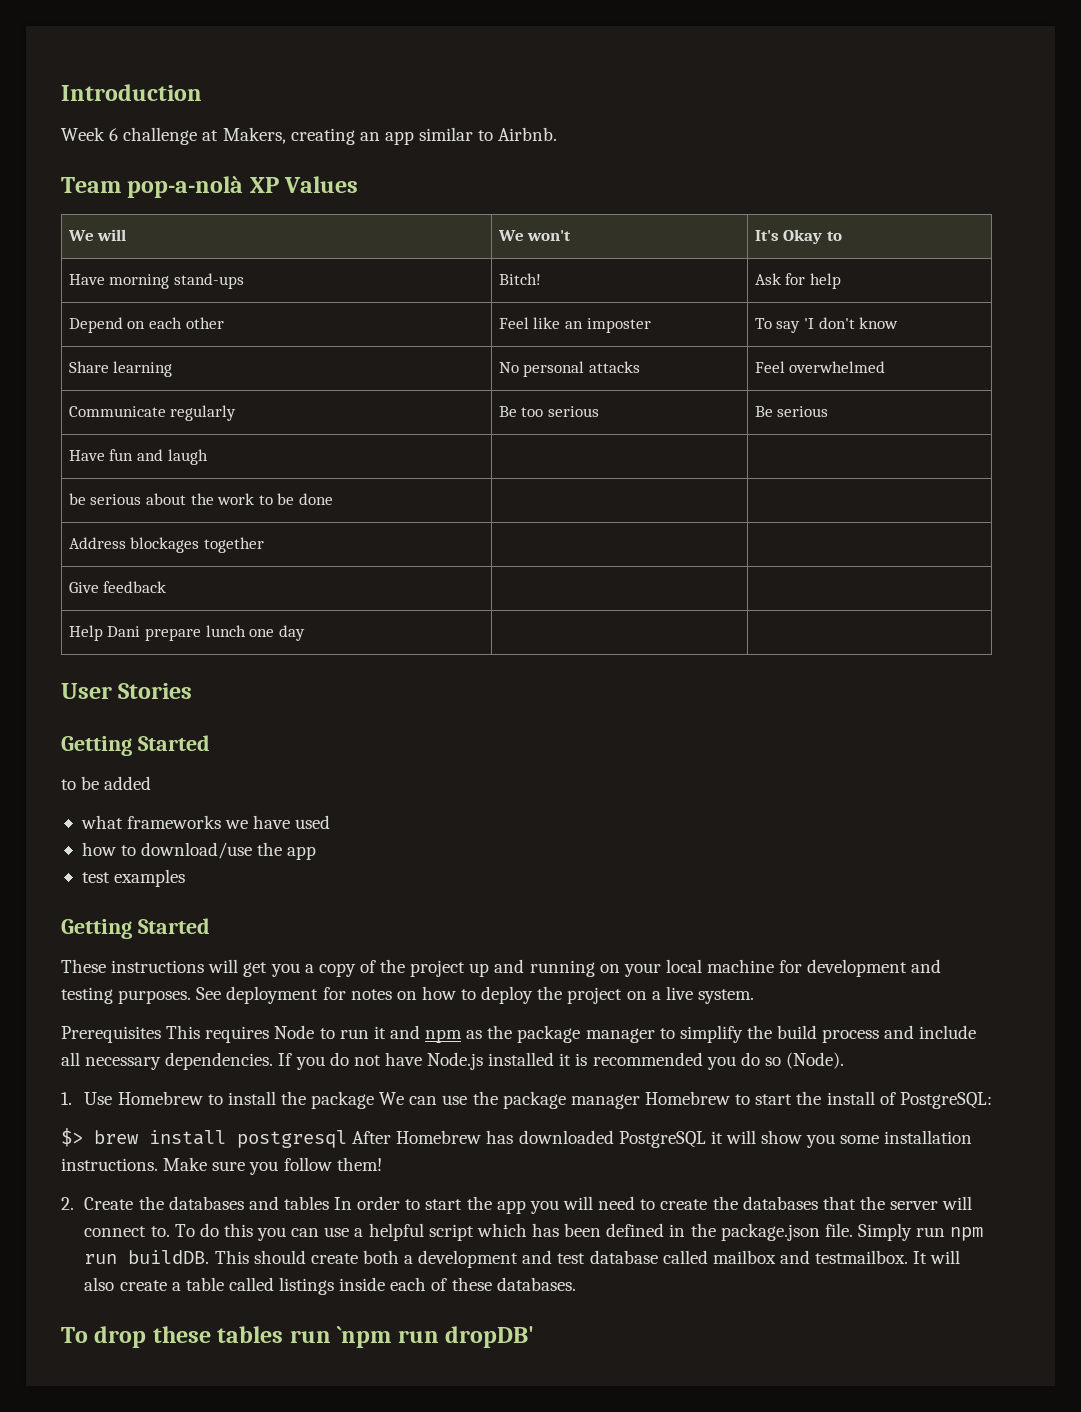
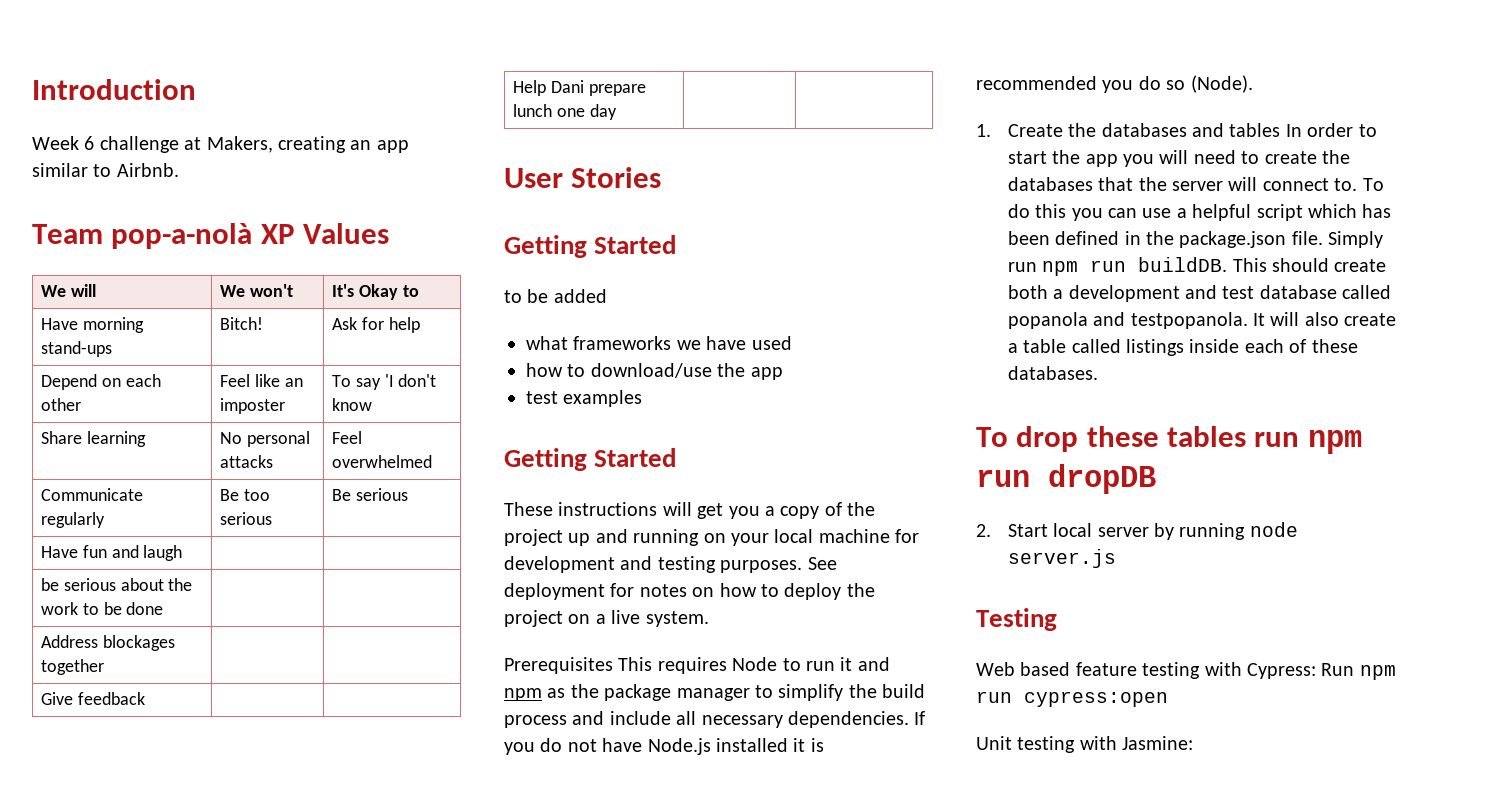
- 1. Use Homebrew to install the package We can use the package manager Homebrew to start the install of PostgreSQL:
- $> brew install postgresql After Homebrew has downloaded PostgreSQL it will show you some installation instructions. Make sure you follow them!
- 2. Create the databases and tables In order to start the app you will need to create the databases that the server will connect to.
+ 1. Create the databases and tables In order to start the app you will need to create the databases that the server will connect to.
- This should create both a development and test database called mailbox and testmailbox.
+ This should create both a development and test database called popanola and testpopanola.
- To drop these tables run `npm run dropDB'
+ To drop these tables run npm run dropDB
+ 2. Start local server by running node server.js
+ Testing
+ Web based feature testing with Cypress: Run npm run cypress:open
+ Unit testing with Jasmine:

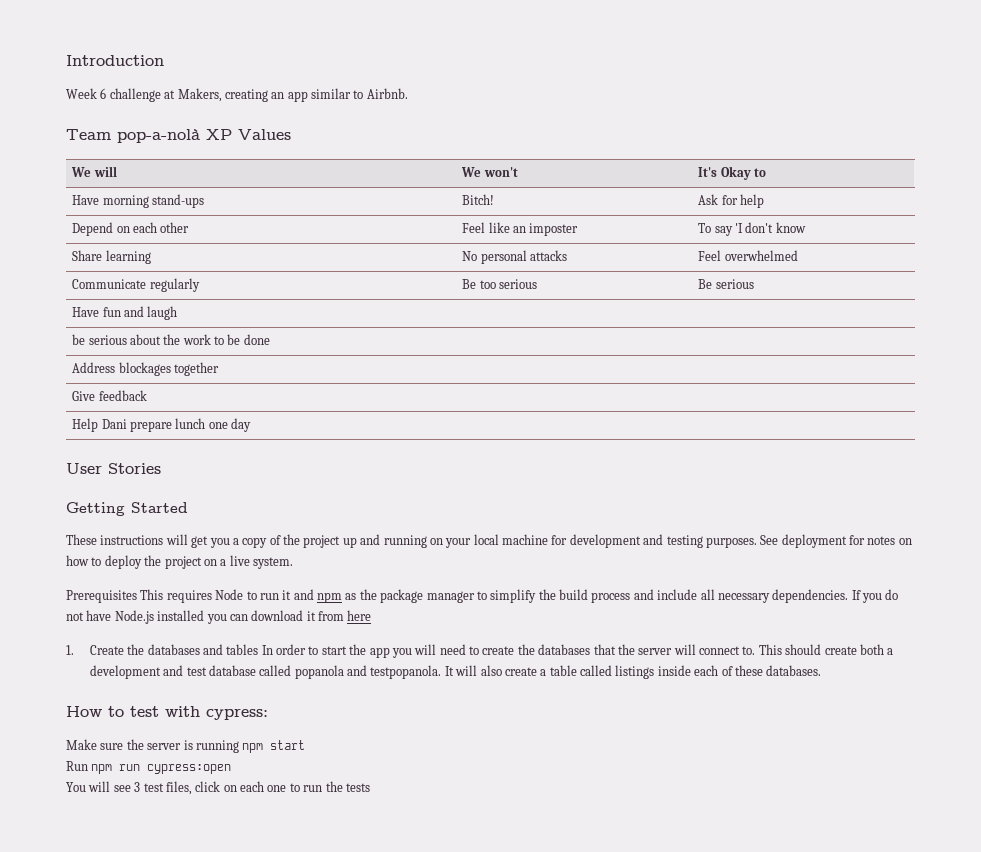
- to be added
- what frameworks we have used
- how to download/use the app
- test examples
- Getting Started
- If you do not have Node.js installed it is recommended you do so (Node).
+ If you do not have Node.js installed you can download it from here
- To do this you can use a helpful script which has been defined in the package.json file. Simply run npm run buildDB.
- To drop these tables run npm run dropDB
- 2. Start local server by running node server.js
- Testing
- Web based feature testing with Cypress: Run npm run cypress:open
- Unit testing with Jasmine:
+ How to test with cypress:
+ Make sure the server is running npm start
+ Run npm run cypress:open
+ You will see 3 test files, click on each one to run the tests

